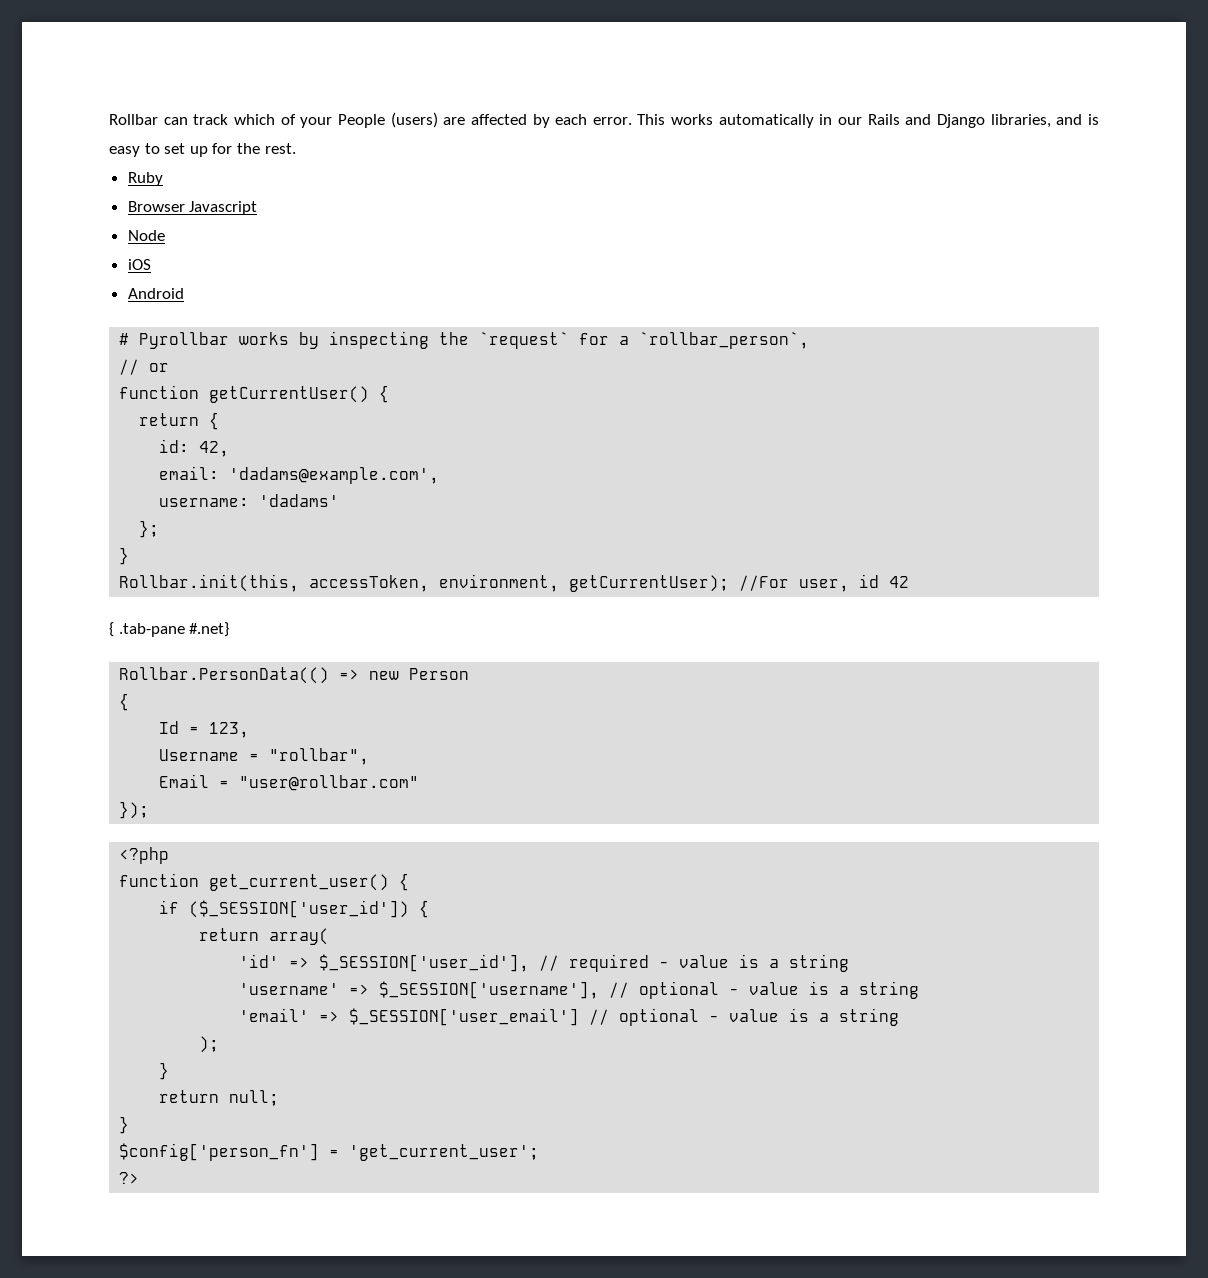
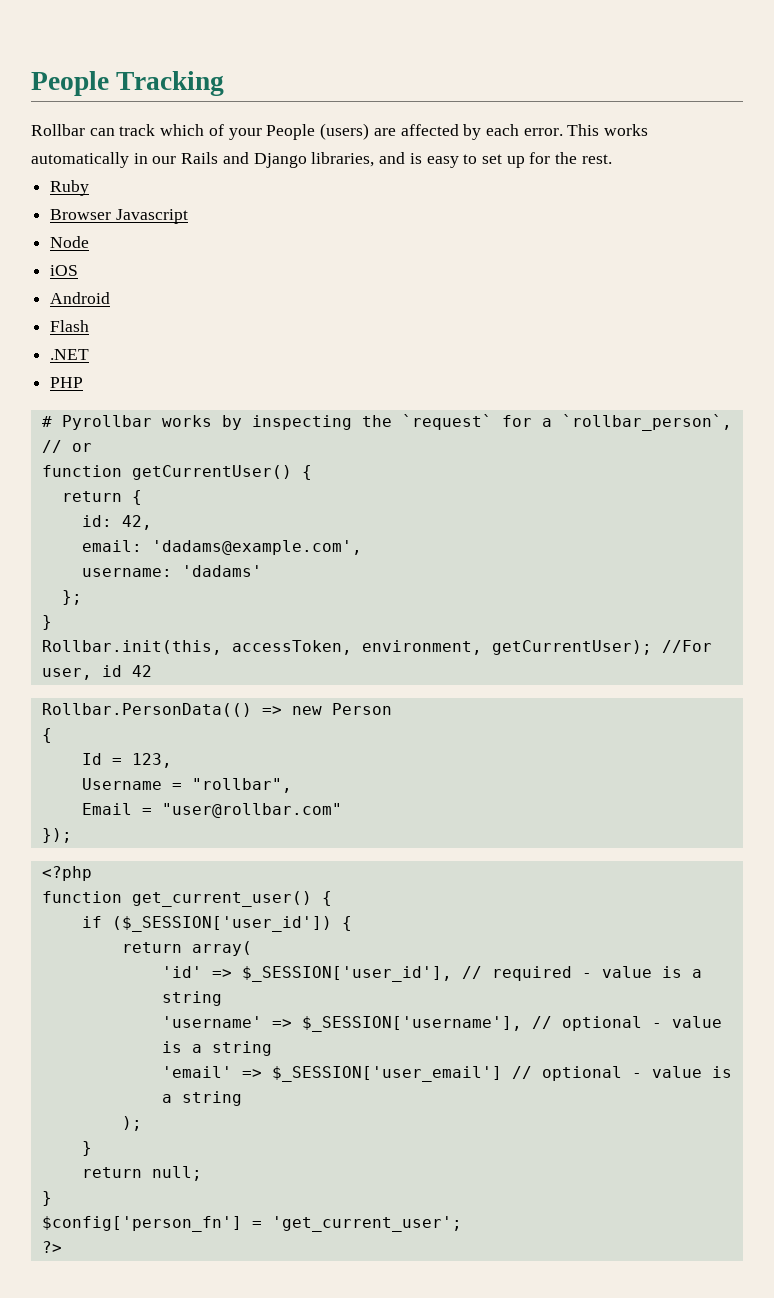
+ People Tracking
+ Flash
+ .NET
+ PHP
- { .tab-pane #.net}

